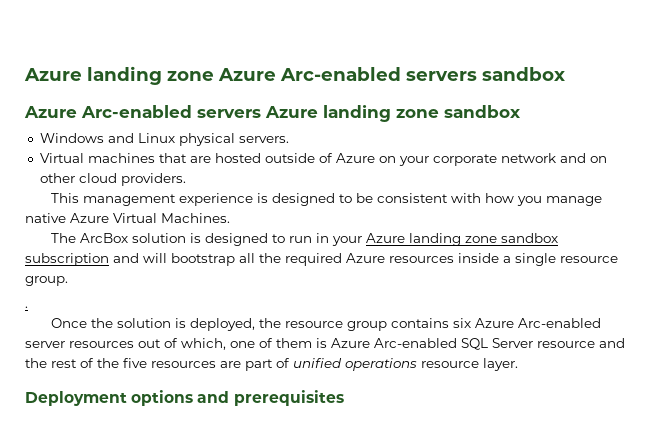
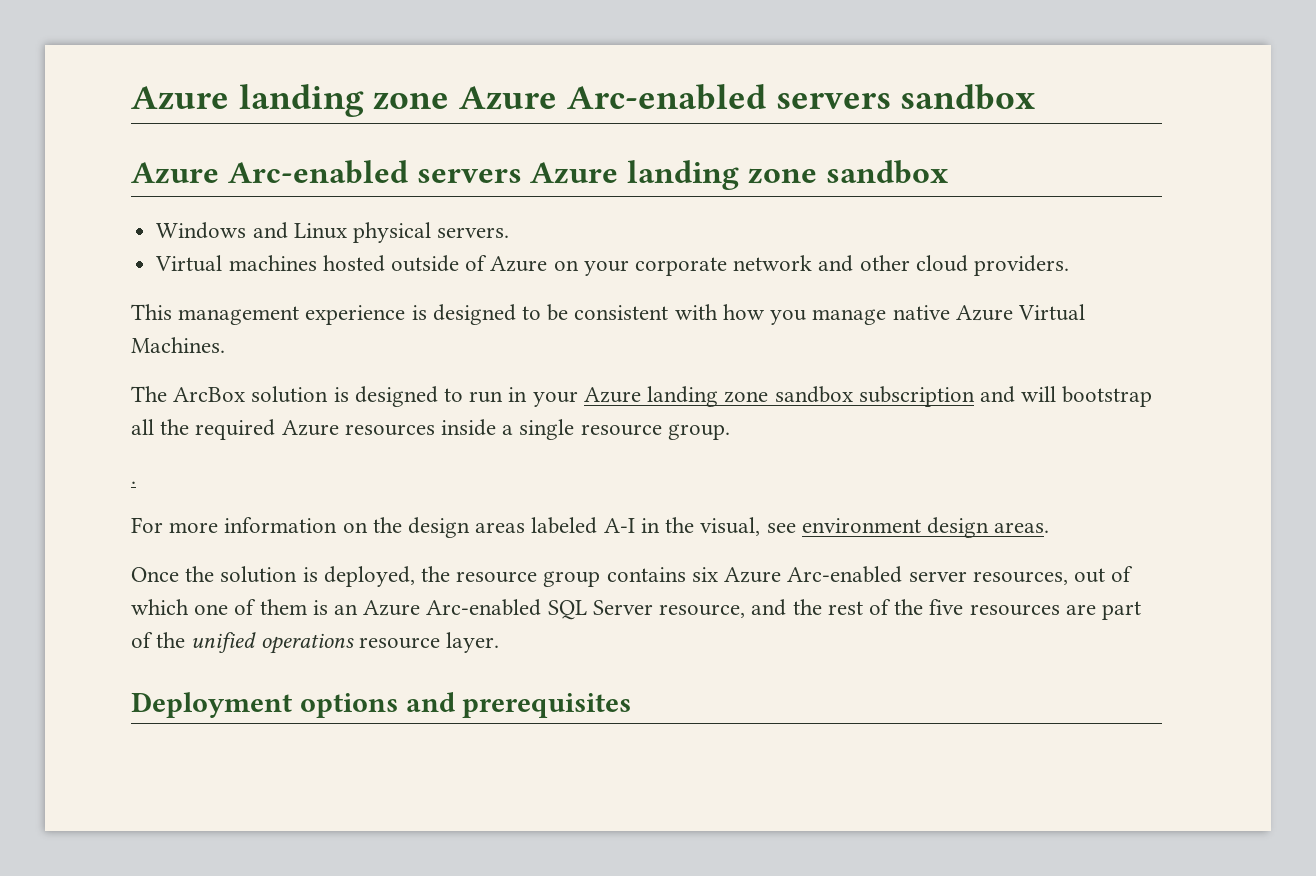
- Virtual machines that are hosted outside of Azure on your corporate network and on other cloud providers.
+ Virtual machines hosted outside of Azure on your corporate network and other cloud providers.
+ For more information on the design areas labeled A-I in the visual, see environment design areas.
- Once the solution is deployed, the resource group contains six Azure Arc-enabled server resources out of which, one of them is Azure Arc-enabled SQL Server resource and the rest of the five resources are part of unified operations resource layer.
+ Once the solution is deployed, the resource group contains six Azure Arc-enabled server resources, out of which one of them is an Azure Arc-enabled SQL Server resource, and the rest of the five resources are part of the unified operations resource layer.

